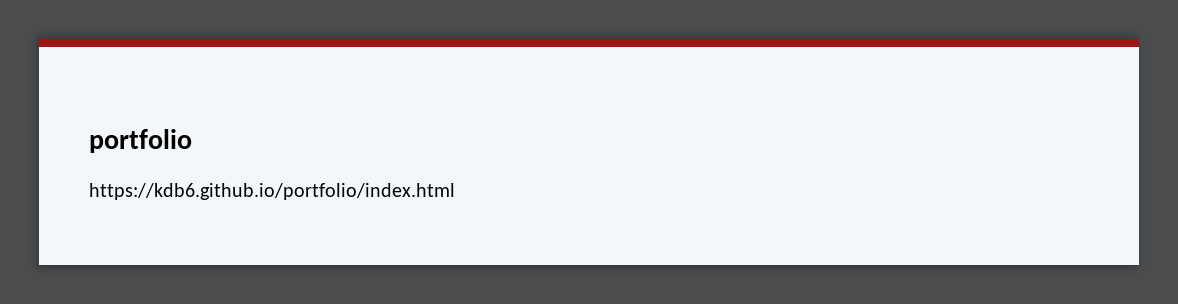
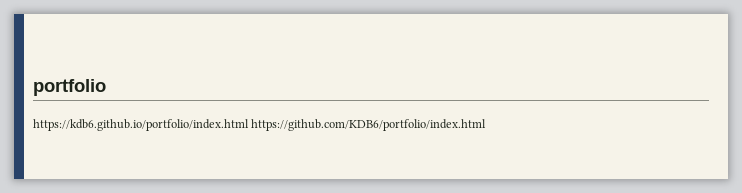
- https://kdb6.github.io/portfolio/index.html
+ https://kdb6.github.io/portfolio/index.html https://github.com/KDB6/portfolio/index.html

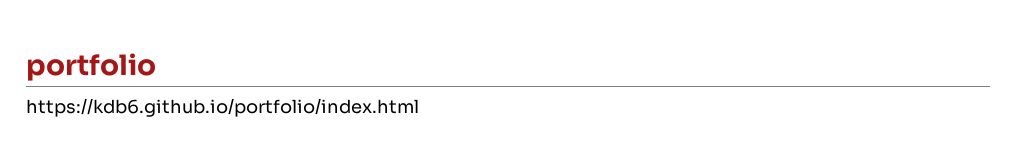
- https://kdb6.github.io/portfolio/index.html https://github.com/KDB6/portfolio/index.html
+ https://kdb6.github.io/portfolio/index.html

